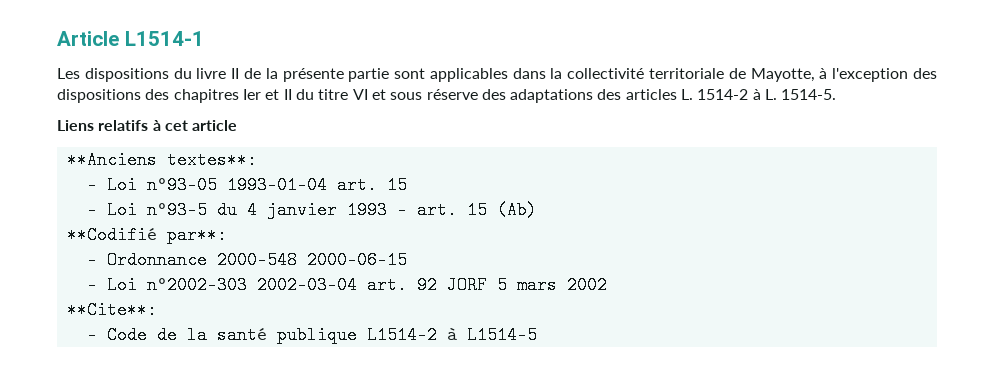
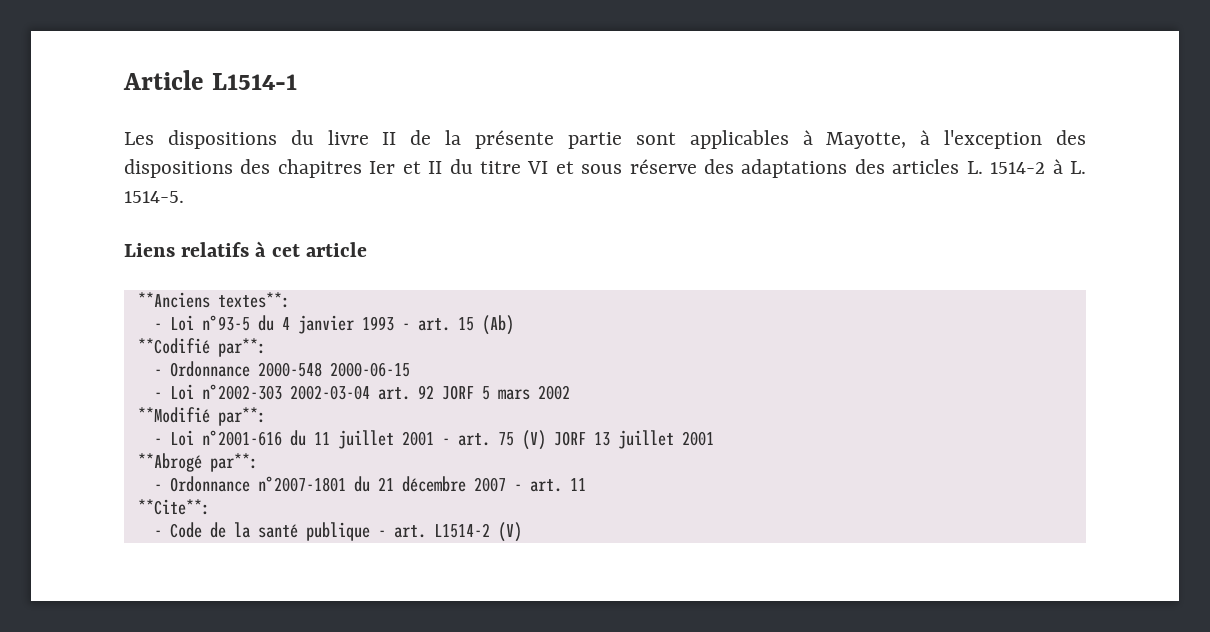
- Les dispositions du livre II de la présente partie sont applicables dans la collectivité territoriale de Mayotte, à l'exception des dispositions des chapitres Ier et II du titre VI et sous réserve des adaptations des articles L. 1514-2 à L. 1514-5.
+ Les dispositions du livre II de la présente partie sont applicables à Mayotte, à l'exception des dispositions des chapitres Ier et II du titre VI et sous réserve des adaptations des articles L. 1514-2 à L. 1514-5.
- - Loi n°93-05 1993-01-04 art. 15
+ **Modifié par**:
+ - Loi n°2001-616 du 11 juillet 2001 - art. 75 (V) JORF 13 juillet 2001
+ **Abrogé par**:
+ - Ordonnance n°2007-1801 du 21 décembre 2007 - art. 11
- - Code de la santé publique L1514-2 à L1514-5
+ - Code de la santé publique - art. L1514-2 (V)

